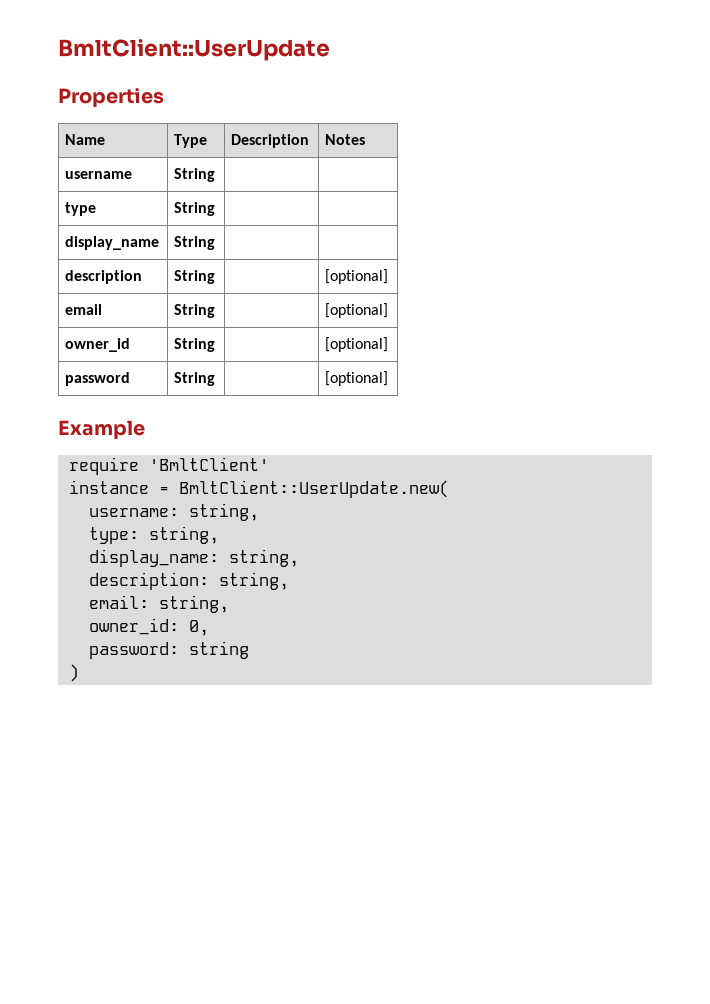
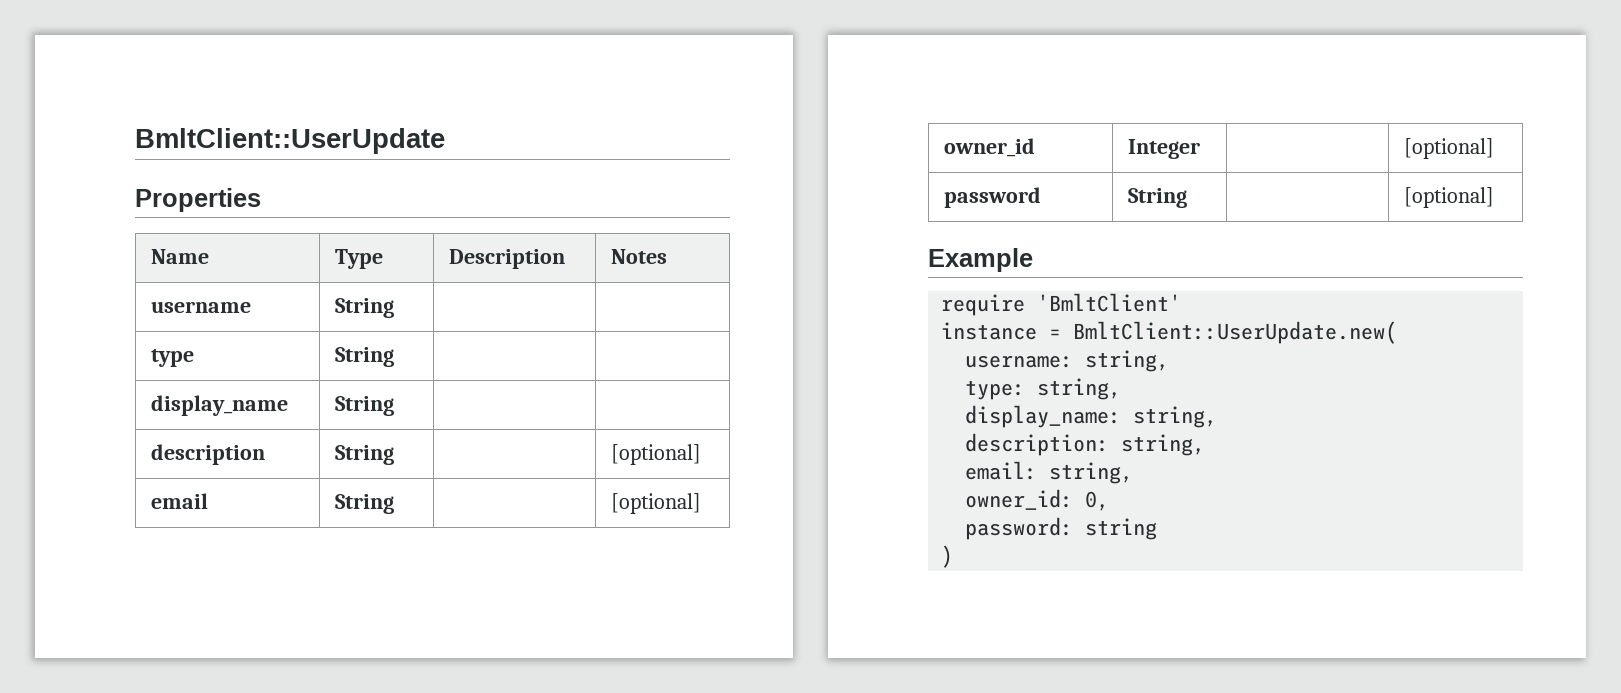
- owner_id | String | | [optional]
+ owner_id | Integer | | [optional]

